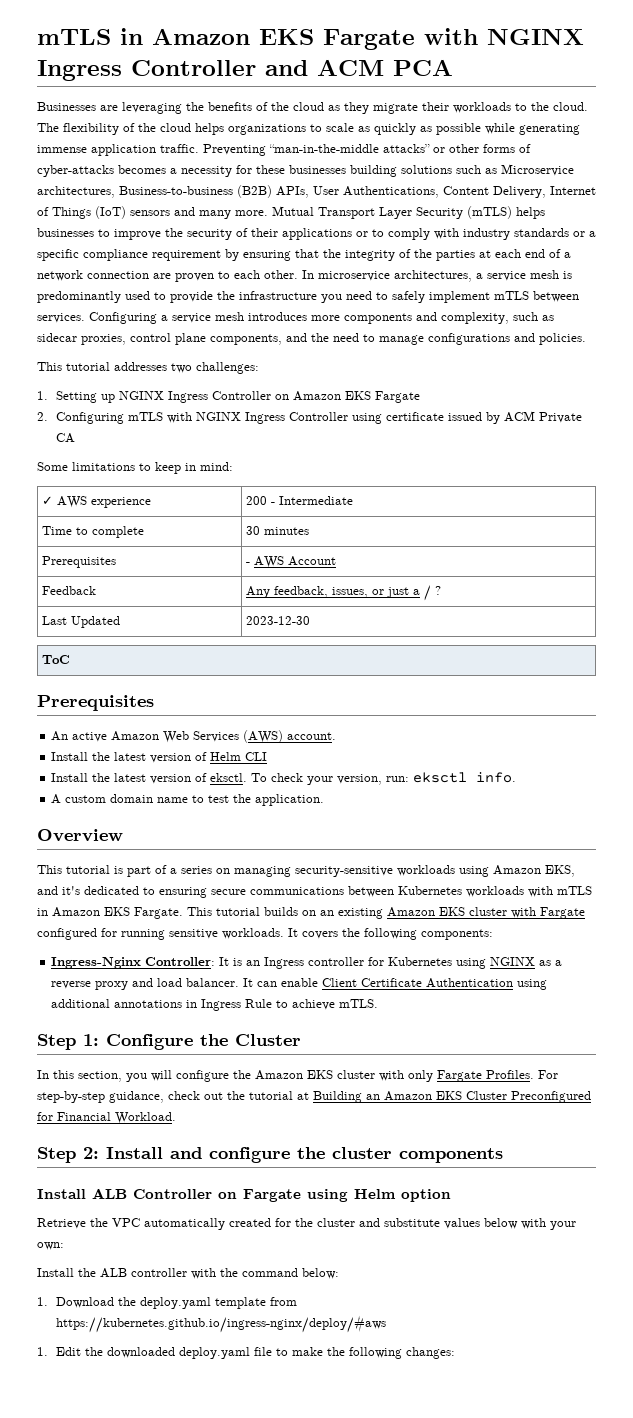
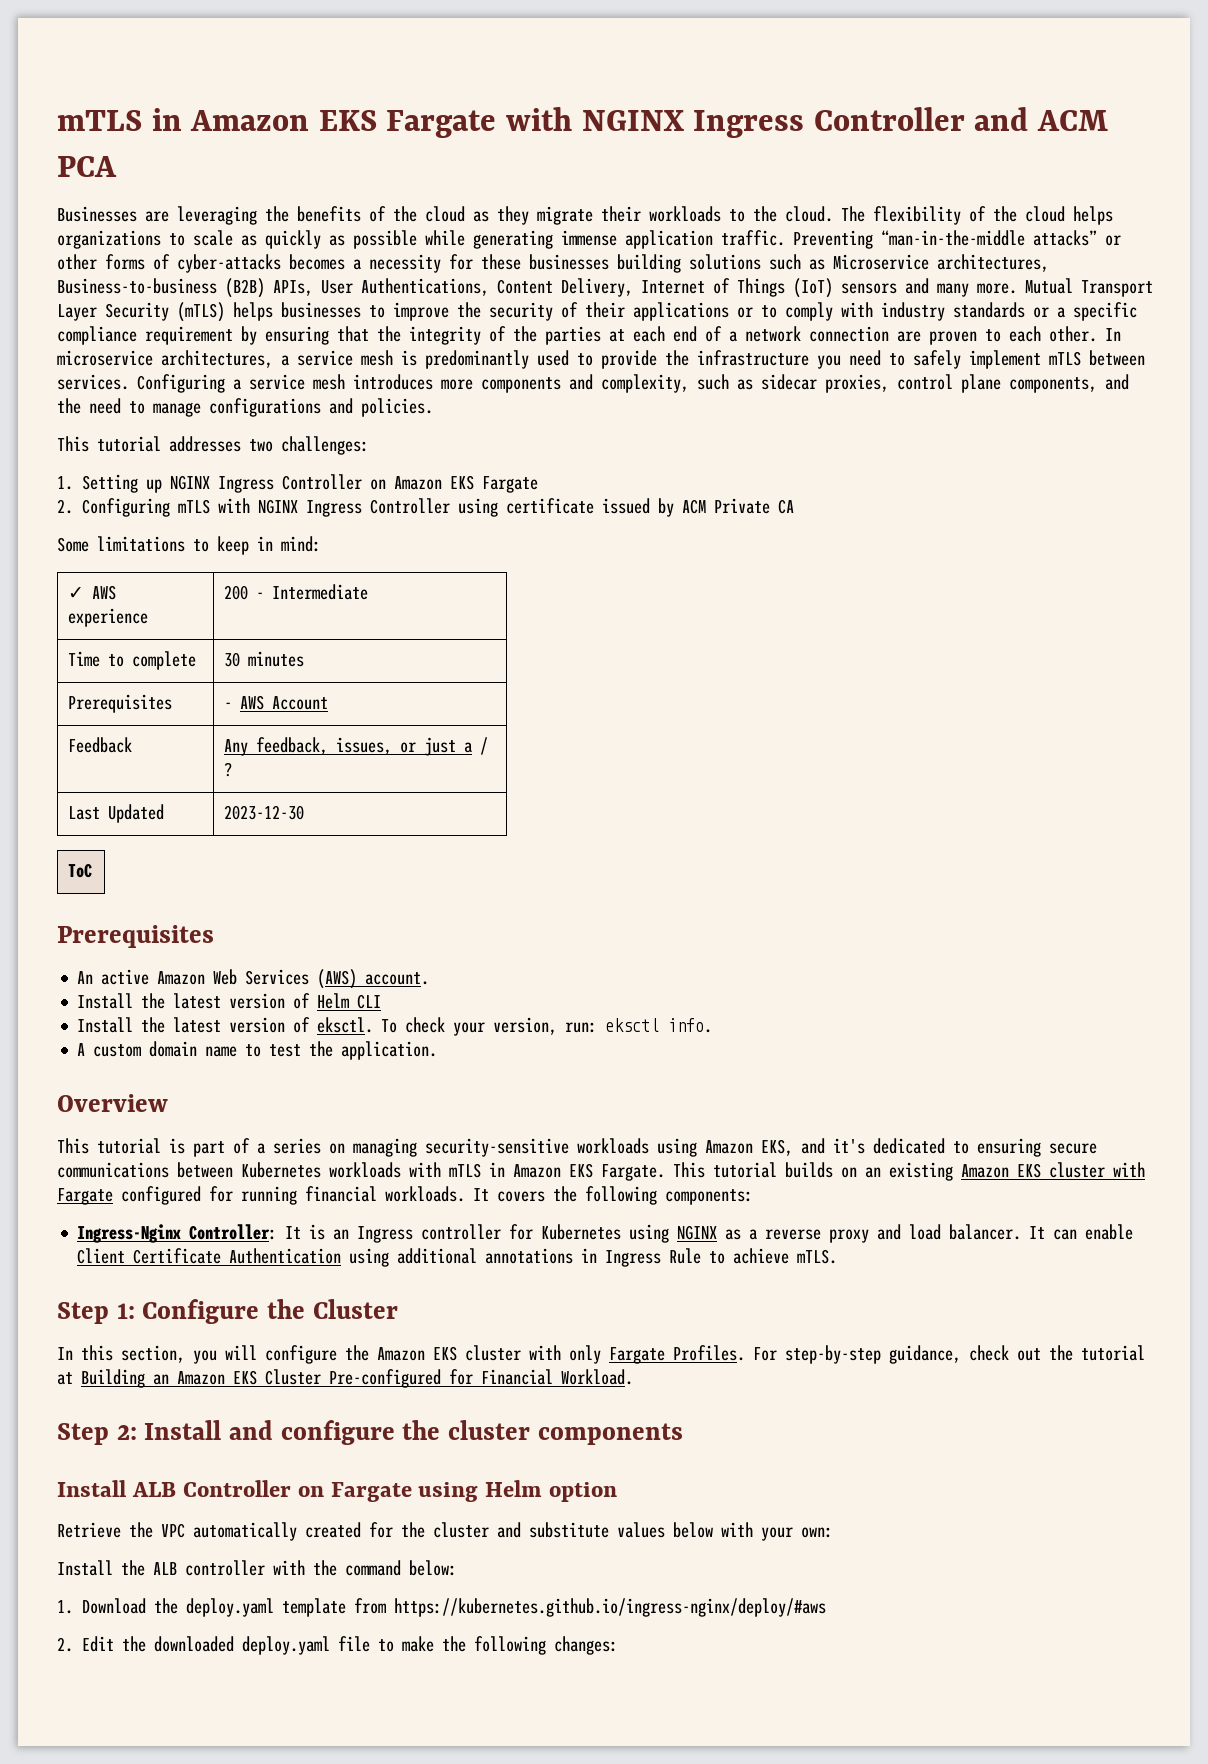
- This tutorial builds on an existing Amazon EKS cluster with Fargate configured for running sensitive workloads.
+ This tutorial builds on an existing Amazon EKS cluster with Fargate configured for running financial workloads.
- For step-by-step guidance, check out the tutorial at Building an Amazon EKS Cluster Preconfigured for Financial Workload.
+ For step-by-step guidance, check out the tutorial at Building an Amazon EKS Cluster Pre-configured for Financial Workload.
- 1. Edit the downloaded deploy.yaml file to make the following changes:
+ 2. Edit the downloaded deploy.yaml file to make the following changes:

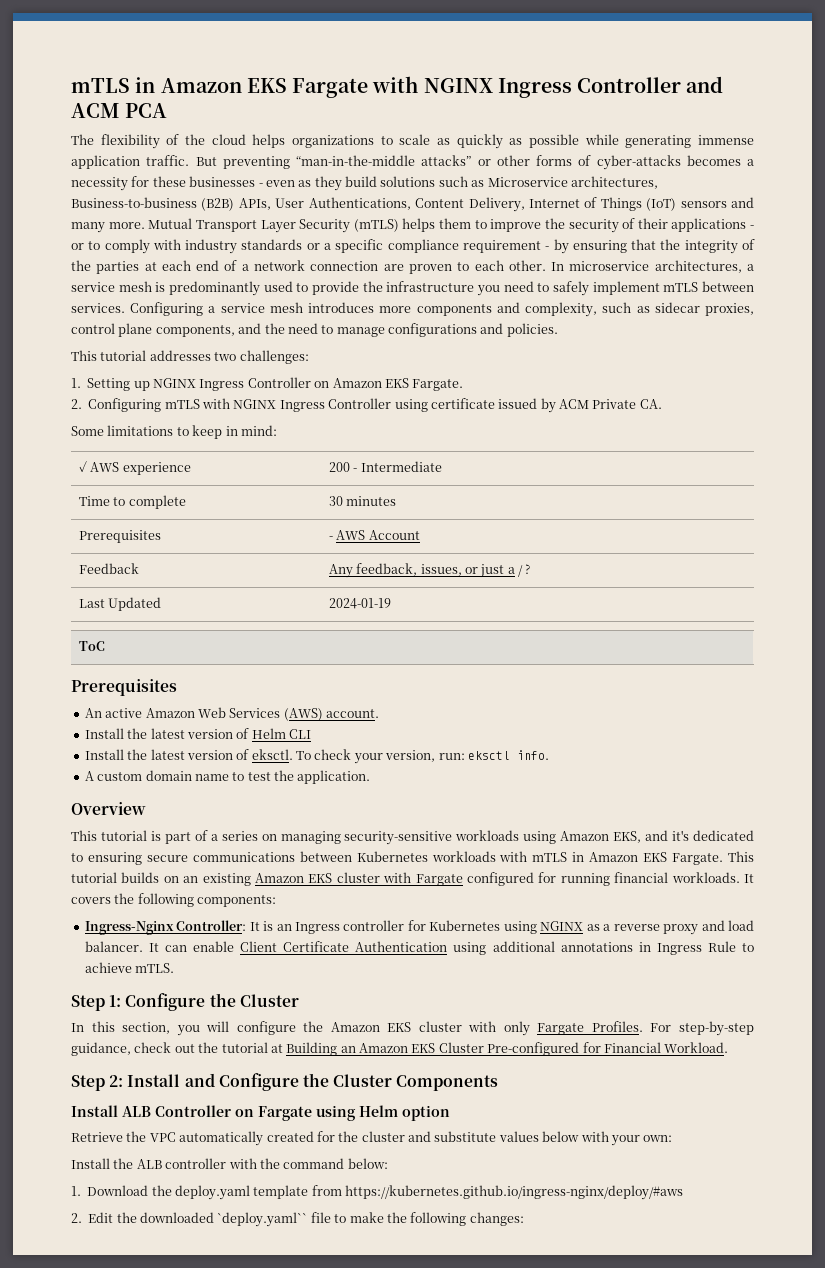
- Businesses are leveraging the benefits of the cloud as they migrate their workloads to the cloud.
- Preventing “man-in-the-middle attacks” or other forms of cyber-attacks becomes a necessity for these businesses building solutions such as Microservice architectures, Business-to-business (B2B) APIs, User Authentications, Content Delivery, Internet of Things (IoT) sensors and many more.
+ But preventing “man-in-the-middle attacks” or other forms of cyber-attacks becomes a necessity for these businesses - even as they build solutions such as Microservice architectures, Business-to-business (B2B) APIs, User Authentications, Content Delivery, Internet of Things (IoT) sensors and many more.
- Mutual Transport Layer Security (mTLS) helps businesses to improve the security of their applications or to comply with industry standards or a specific compliance requirement by ensuring that the integrity of the parties at each end of a network connection are proven to each other.
+ Mutual Transport Layer Security (mTLS) helps them to improve the security of their applications - or to comply with industry standards or a specific compliance requirement - by ensuring that the integrity of the parties at each end of a network connection are proven to each other.
- 1. Setting up NGINX Ingress Controller on Amazon EKS Fargate
+ 1. Setting up NGINX Ingress Controller on Amazon EKS Fargate.
- 2. Configuring mTLS with NGINX Ingress Controller using certificate issued by ACM Private CA
+ 2. Configuring mTLS with NGINX Ingress Controller using certificate issued by ACM Private CA.
- Last Updated | 2023-12-30
+ Last Updated | 2024-01-19
- Step 2: Install and configure the cluster components
+ Step 2: Install and Configure the Cluster Components
- 2. Edit the downloaded deploy.yaml file to make the following changes:
+ 2. Edit the downloaded `deploy.yaml`` file to make the following changes:

